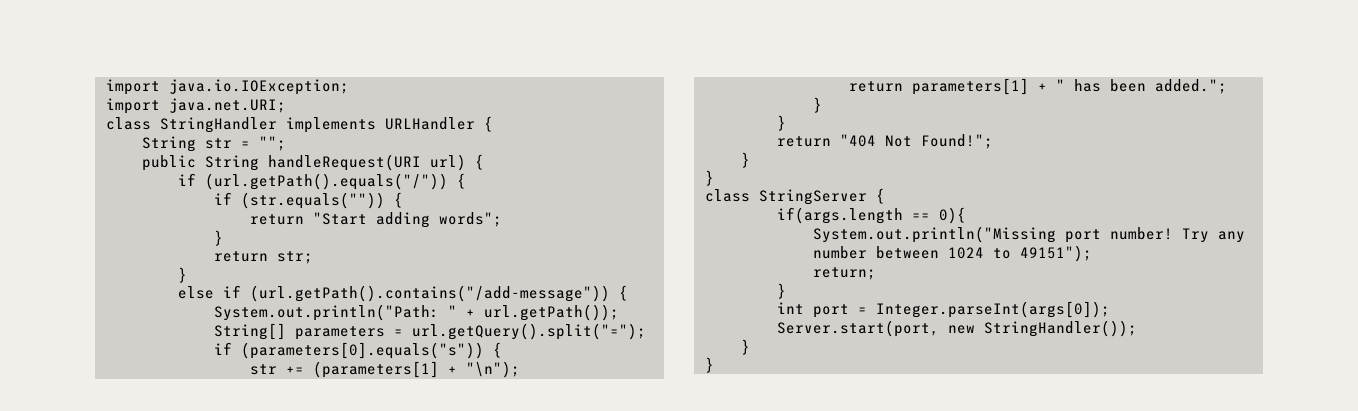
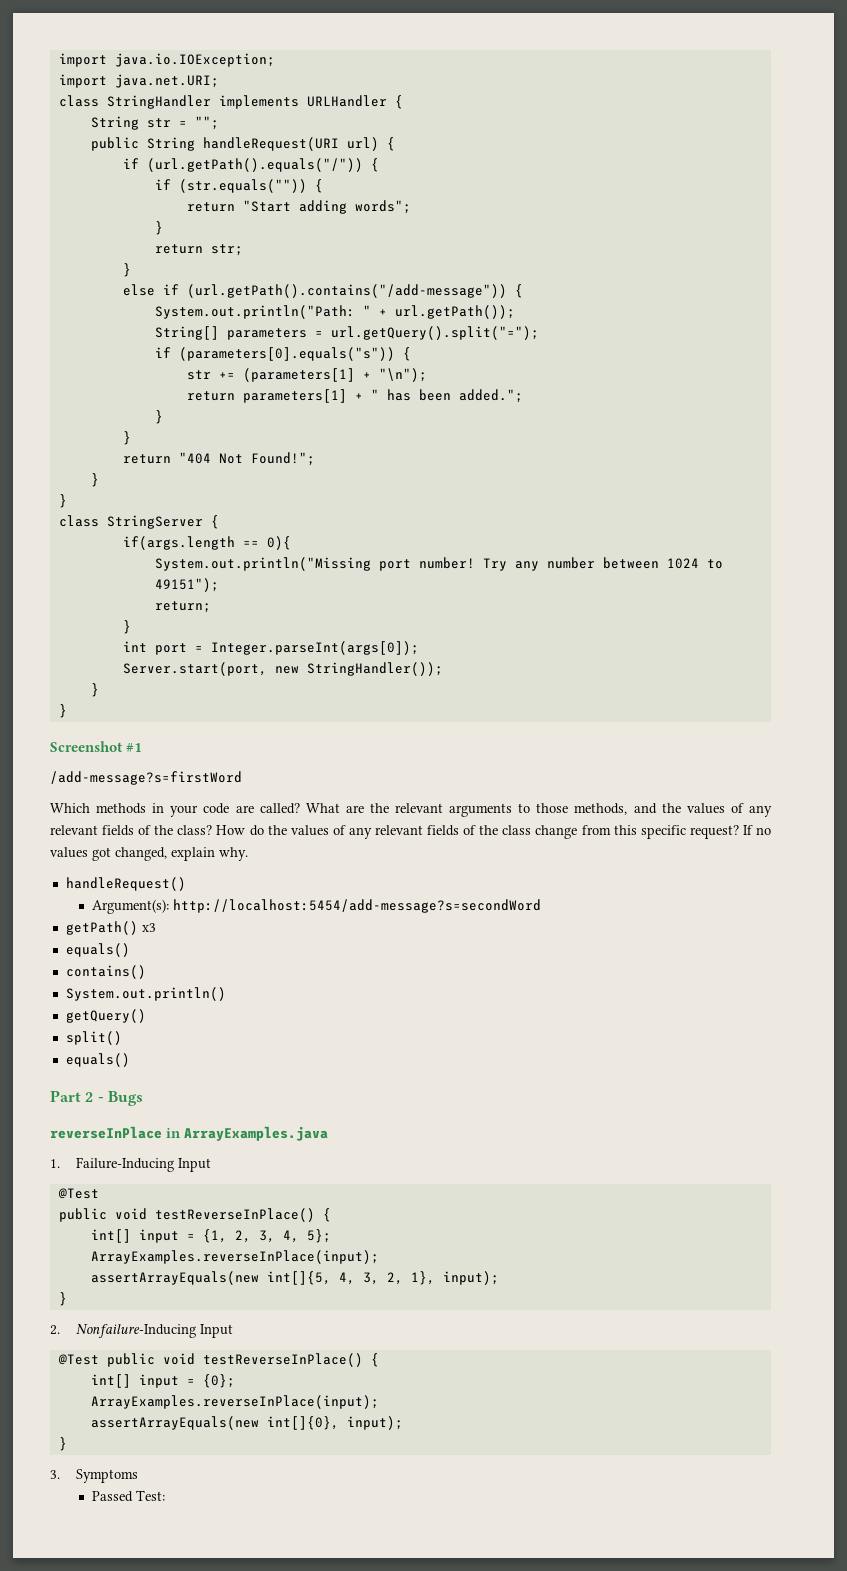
+ Screenshot #1
+ /add-message?s=firstWord
+ Which methods in your code are called? What are the relevant arguments to those methods, and the values of any relevant fields of the class? How do the values of any relevant fields of the class change from this specific request? If no values got changed, explain why.
+ handleRequest()
+ Argument(s): http://localhost:5454/add-message?s=secondWord
+ getPath() x3
+ equals()
+ contains()
+ System.out.println()
+ getQuery()
+ split()
+ equals()
+ Part 2 - Bugs
+ reverseInPlace in ArrayExamples.java
+ 1. Failure-Inducing Input
+ @Test
+ public void testReverseInPlace() {
+ int[] input = {1, 2, 3, 4, 5};
+ ArrayExamples.reverseInPlace(input);
+ assertArrayEquals(new int[]{5, 4, 3, 2, 1}, input);
+ }
+ 2. Nonfailure-Inducing Input
+ @Test public void testReverseInPlace() {
+ int[] input = {0};
+ ArrayExamples.reverseInPlace(input);
+ assertArrayEquals(new int[]{0}, input);
+ }
+ 3. Symptoms
+ Passed Test:

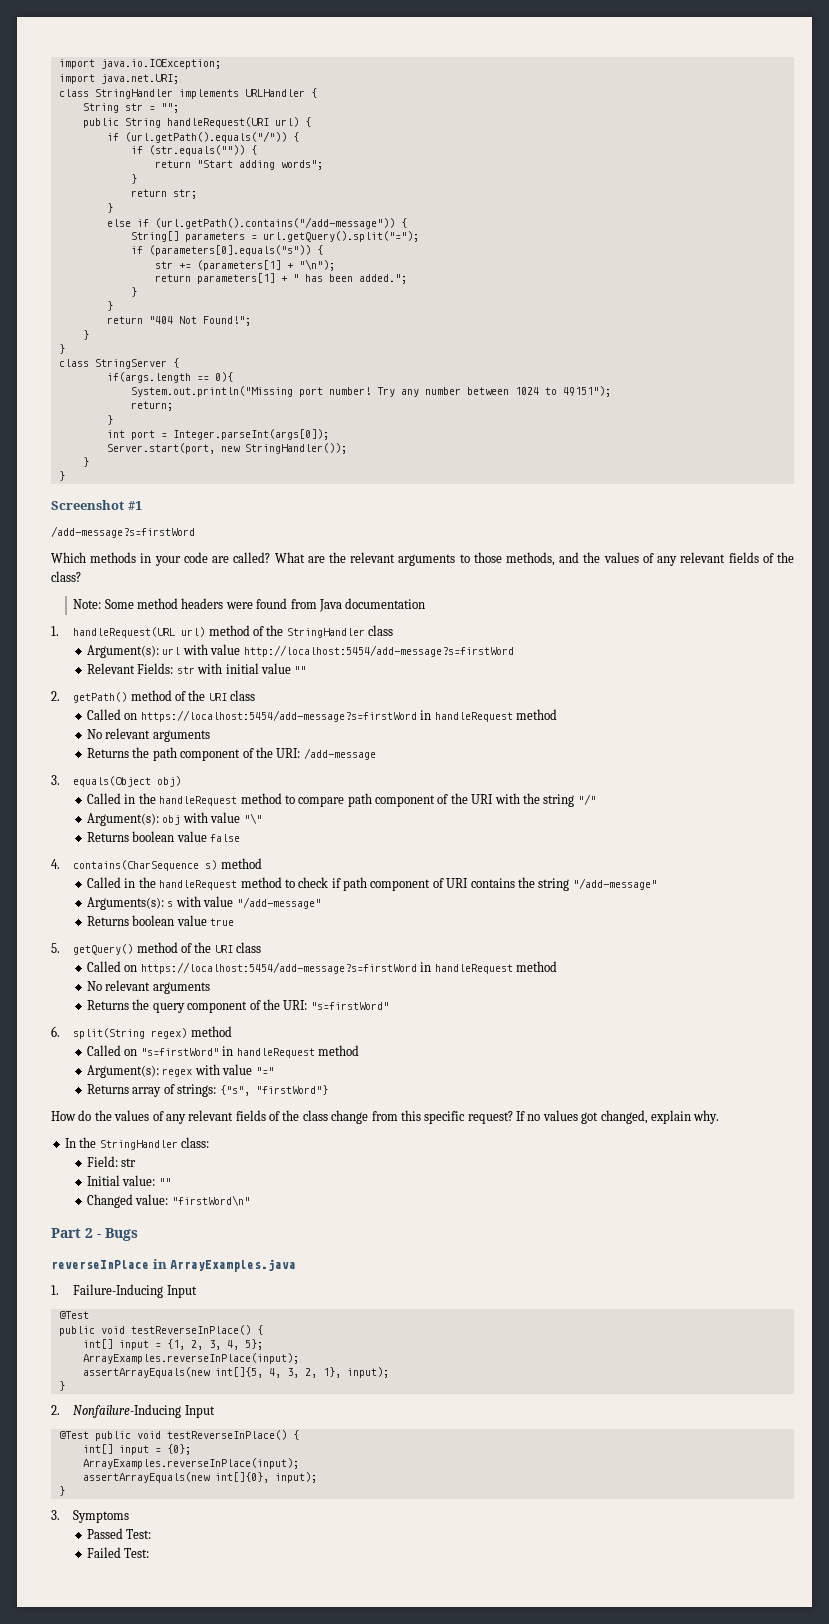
- System.out.println("Path: " + url.getPath());
- What are the relevant arguments to those methods, and the values of any relevant fields of the class? How do the values of any relevant fields of the class change from this specific request?
+ What are the relevant arguments to those methods, and the values of any relevant fields of the class?
+ Note: Some method headers were found from Java documentation
+ 1. handleRequest(URL url) method of the StringHandler class
+ Argument(s): url with value http://localhost:5454/add-message?s=firstWord
+ Relevant Fields: str with initial value ""
+ 2. getPath() method of the URI class
+ Called on https://localhost:5454/add-message?s=firstWord in handleRequest method
+ No relevant arguments
+ Returns the path component of the URI: /add-message
+ 3. equals(Object obj)
+ Called in the handleRequest method to compare path component of the URI with the string "/"
+ Argument(s): obj with value "\"
+ Returns boolean value false
+ 4. contains(CharSequence s) method
+ Called in the handleRequest method to check if path component of URI contains the string "/add-message"
+ Arguments(s): s with value "/add-message"
+ Returns boolean value true
+ 5. getQuery() method of the URI class
+ Called on https://localhost:5454/add-message?s=firstWord in handleRequest method
+ No relevant arguments
+ Returns the query component of the URI: "s=firstWord"
+ 6. split(String regex) method
+ Called on "s=firstWord" in handleRequest method
+ Argument(s): regex with value "="
+ Returns array of strings: {"s", "firstWord"}
+ How do the values of any relevant fields of the class change from this specific request?
- handleRequest()
- Argument(s): http://localhost:5454/add-message?s=secondWord
- getPath() x3
- equals()
- contains()
- System.out.println()
- getQuery()
- split()
- equals()
+ In the StringHandler class:
+ Field: str
+ Initial value: ""
+ Changed value: "firstWord\n"
+ Failed Test:

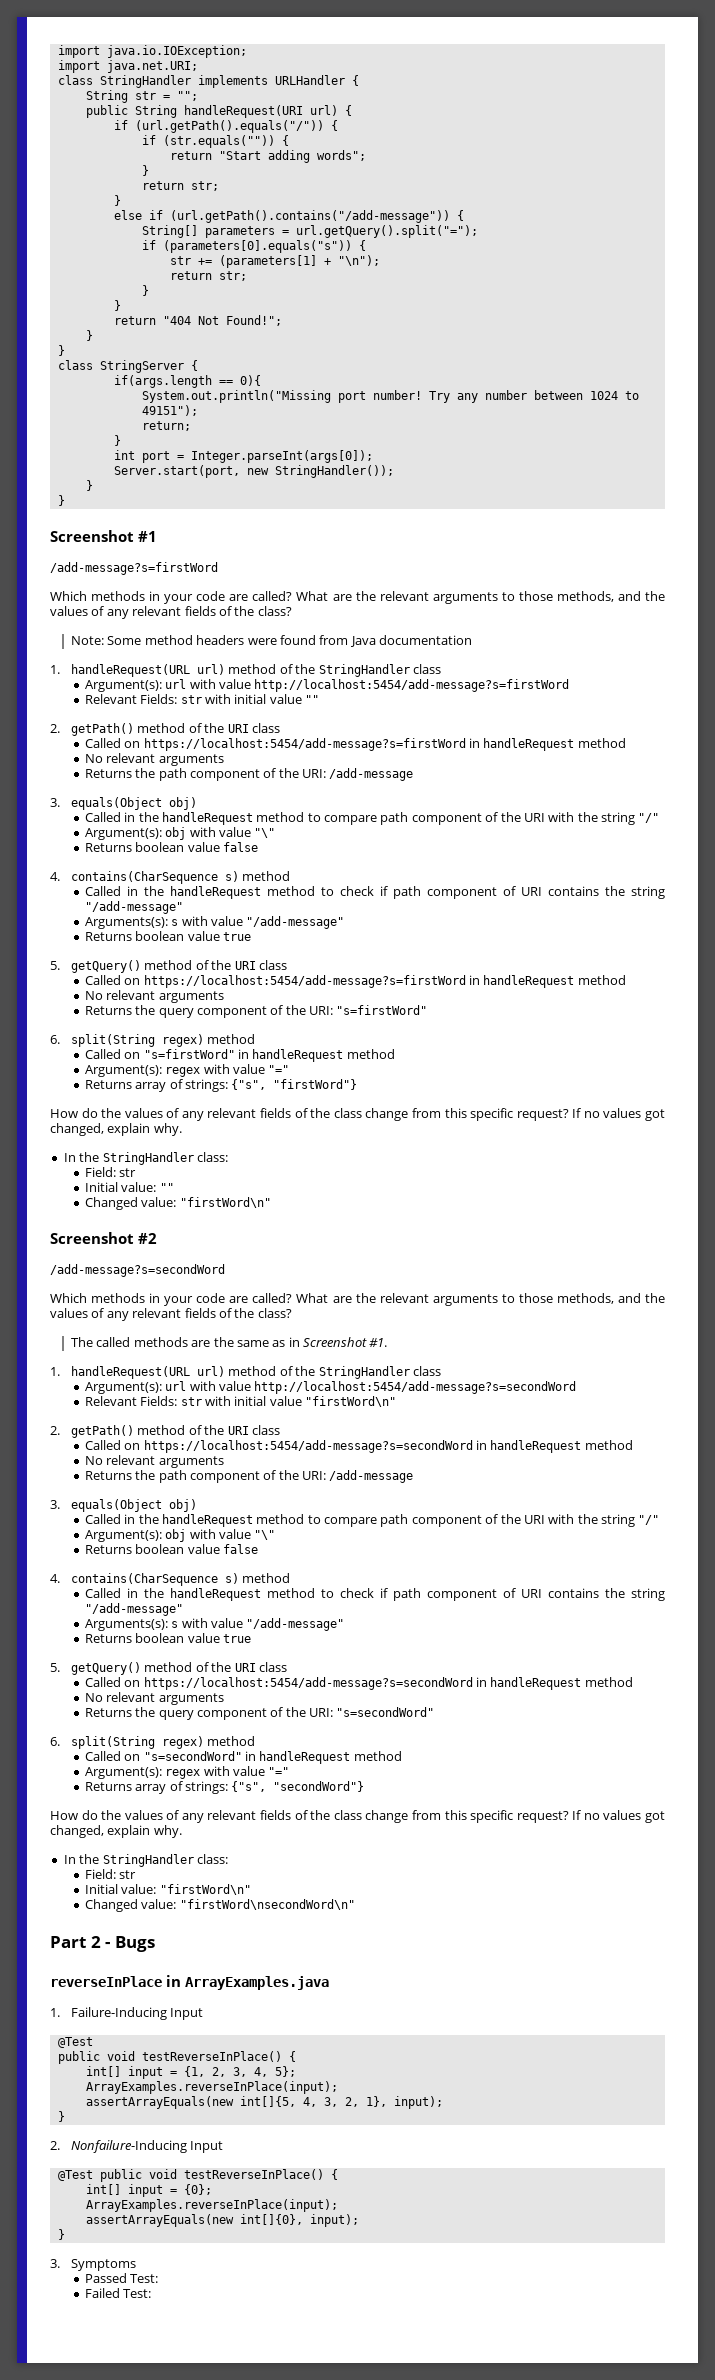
  str += (parameters[1] + "\n");
- return parameters[1] + " has been added.";
+ return str;
+ Screenshot #2
+ /add-message?s=secondWord
+ Which methods in your code are called? What are the relevant arguments to those methods, and the values of any relevant fields of the class?
+ The called methods are the same as in Screenshot #1.
+ 1. handleRequest(URL url) method of the StringHandler class
+ Argument(s): url with value http://localhost:5454/add-message?s=secondWord
+ Relevant Fields: str with initial value "firstWord\n"
+ 2. getPath() method of the URI class
+ Called on https://localhost:5454/add-message?s=secondWord in handleRequest method
+ No relevant arguments
+ Returns the path component of the URI: /add-message
+ 3. equals(Object obj)
+ Called in the handleRequest method to compare path component of the URI with the string "/"
+ Argument(s): obj with value "\"
+ Returns boolean value false
+ 4. contains(CharSequence s) method
+ Called in the handleRequest method to check if path component of URI contains the string "/add-message"
+ Arguments(s): s with value "/add-message"
+ Returns boolean value true
+ 5. getQuery() method of the URI class
+ Called on https://localhost:5454/add-message?s=secondWord in handleRequest method
+ No relevant arguments
+ Returns the query component of the URI: "s=secondWord"
+ 6. split(String regex) method
+ Called on "s=secondWord" in handleRequest method
+ Argument(s): regex with value "="
+ Returns array of strings: {"s", "secondWord"}
+ How do the values of any relevant fields of the class change from this specific request? If no values got changed, explain why.
+ In the StringHandler class:
+ Field: str
+ Initial value: "firstWord\n"
+ Changed value: "firstWord\nsecondWord\n"

